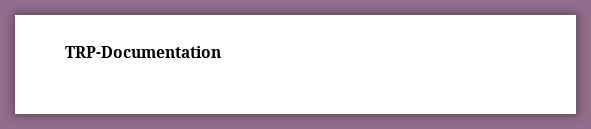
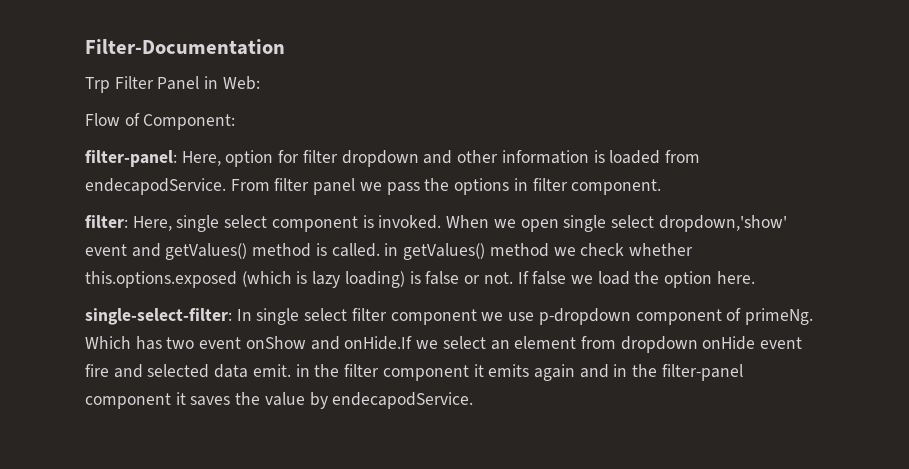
- TRP-Documentation
+ Filter-Documentation
+ Trp Filter Panel in Web:
+ Flow of Component:
+ filter-panel: Here, option for filter dropdown and other information is loaded from endecapodService. From filter panel we pass the options in filter component.
+ filter: Here, single select component is invoked. When we open single select dropdown,'show' event and getValues() method is called. in getValues() method we check whether this.options.exposed (which is lazy loading) is false or not. If false we load the option here.
+ single-select-filter: In single select filter component we use p-dropdown component of primeNg. Which has two event onShow and onHide.If we select an element from dropdown onHide event fire and selected data emit. in the filter component it emits again and in the filter-panel component it saves the value by endecapodService.

